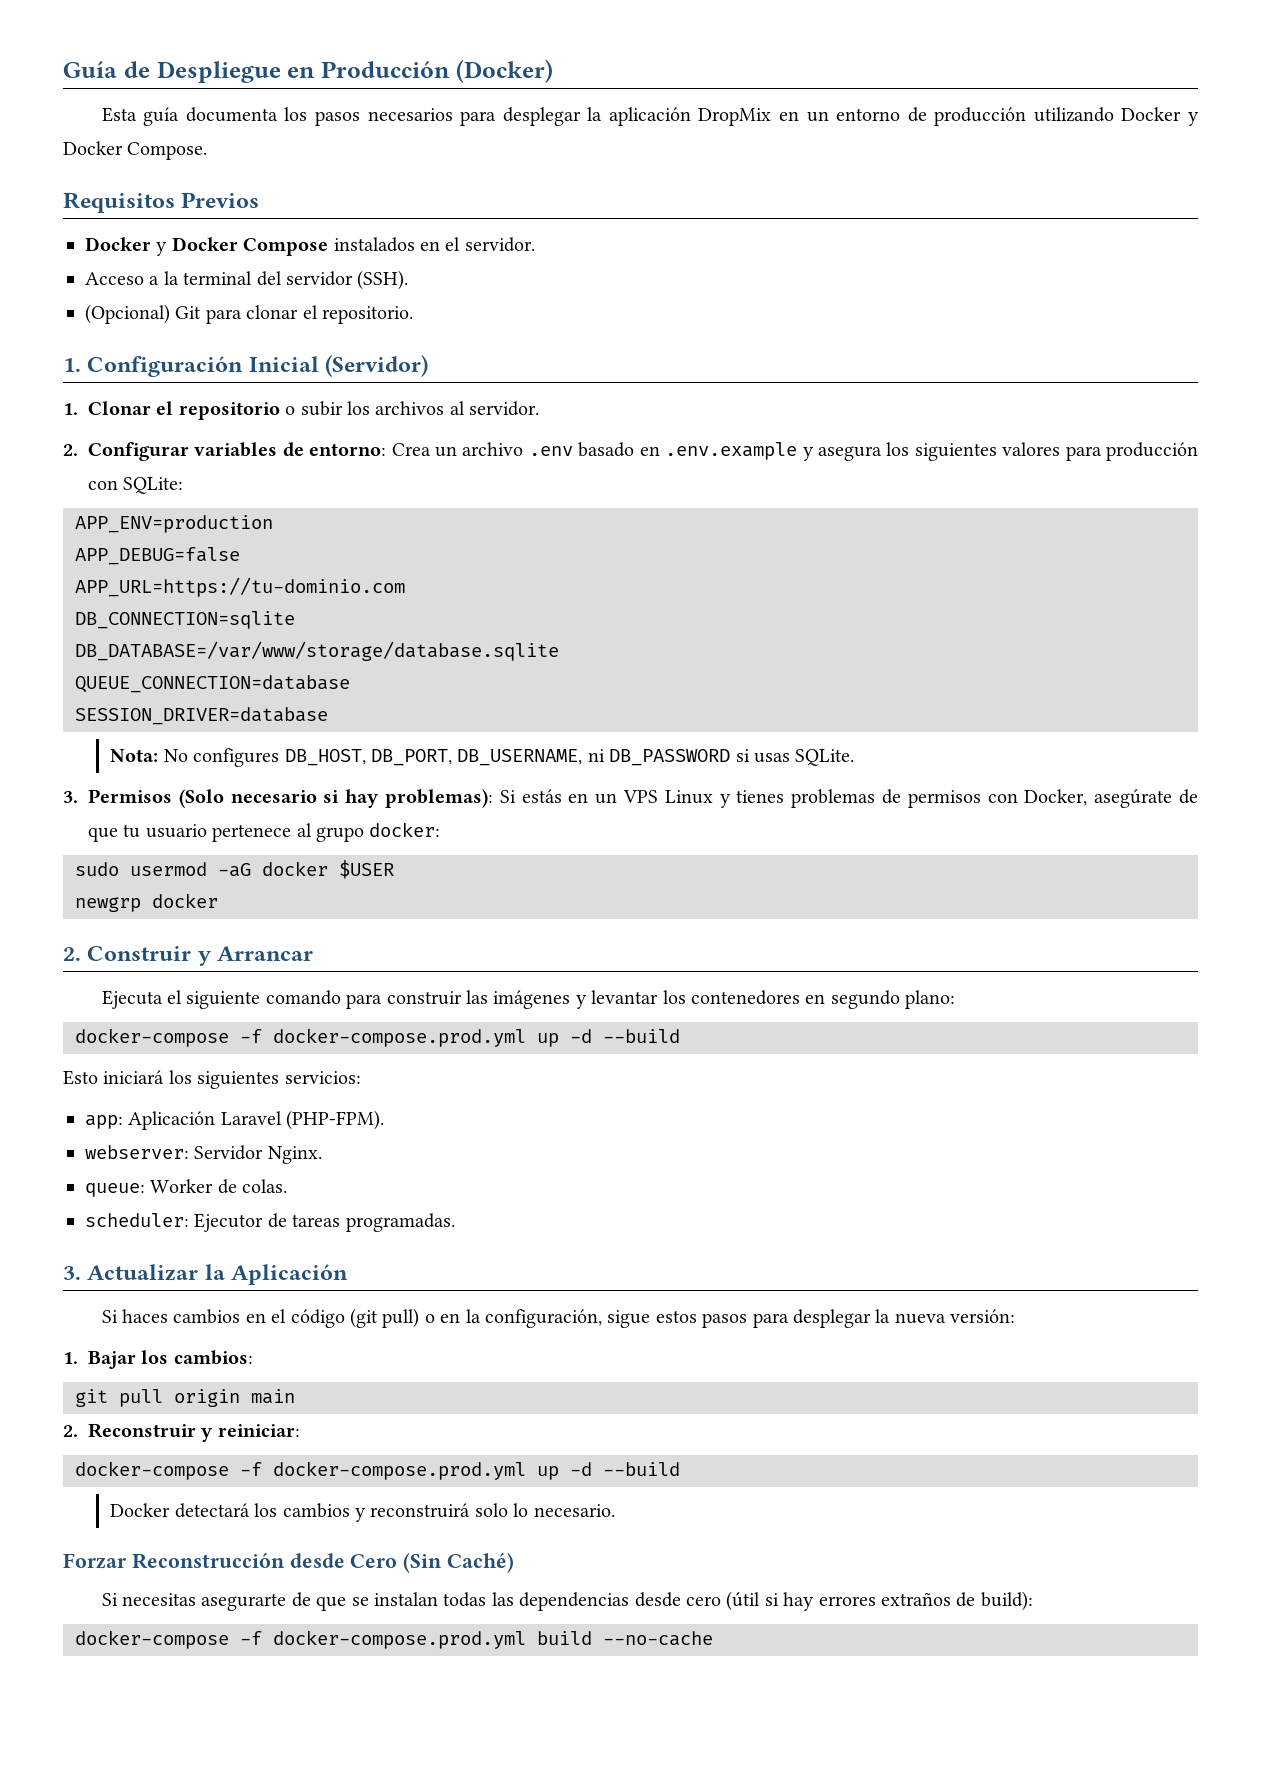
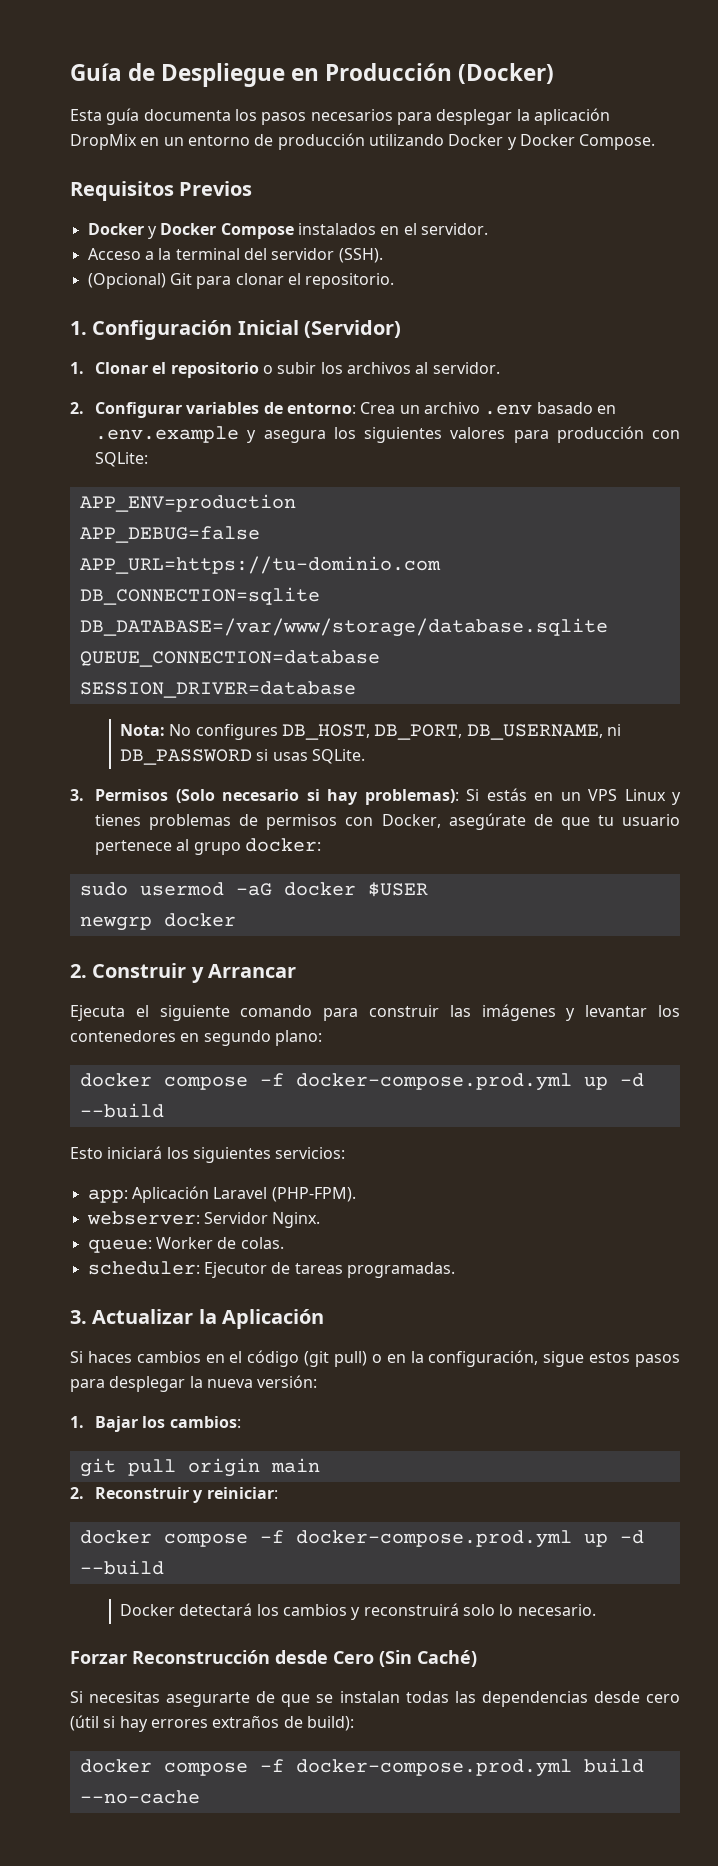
  Ejecuta el siguiente comando para construir las imágenes y levantar los contenedores en segundo plano:
- docker-compose -f docker-compose.prod.yml up -d --build
+ docker compose -f docker-compose.prod.yml up -d --build
  2. Reconstruir y reiniciar:
- docker-compose -f docker-compose.prod.yml up -d --build
+ docker compose -f docker-compose.prod.yml up -d --build
- docker-compose -f docker-compose.prod.yml build --no-cache
+ docker compose -f docker-compose.prod.yml build --no-cache

